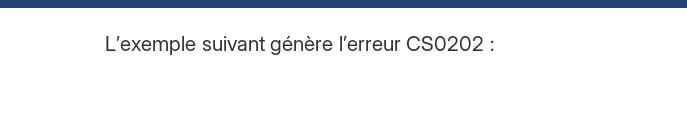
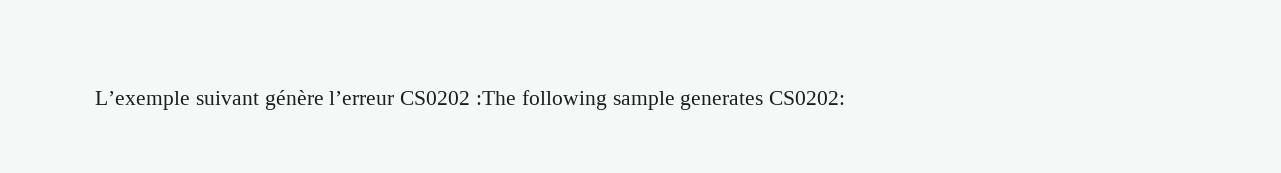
- L’exemple suivant génère l’erreur CS0202 :
+ L’exemple suivant génère l’erreur CS0202 :The following sample generates CS0202:

